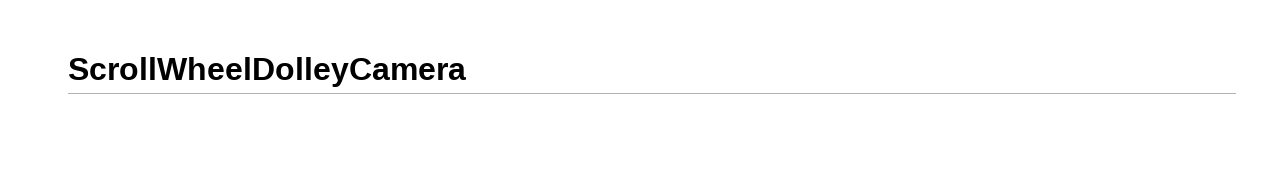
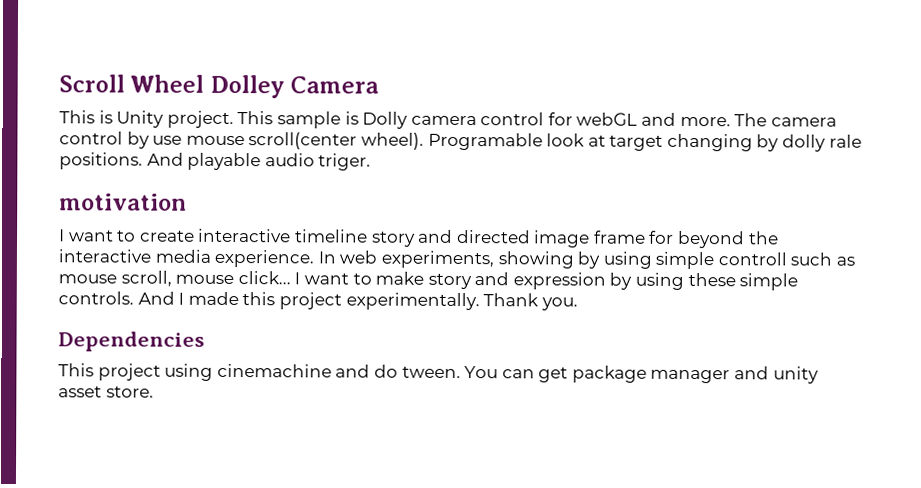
- ScrollWheelDolleyCamera
+ Scroll Wheel Dolley Camera
+ This is Unity project. This sample is Dolly camera control for webGL and more. The camera control by use mouse scroll(center wheel). Programable look at target changing by dolly rale positions. And playable audio triger.
+ motivation
+ I want to create interactive timeline story and directed image frame for beyond the interactive media experience. In web experiments, showing by using simple controll such as mouse scroll, mouse click... I want to make story and expression by using these simple controls. And I made this project experimentally. Thank you.
+ Dependencies
+ This project using cinemachine and do tween. You can get package manager and unity asset store.

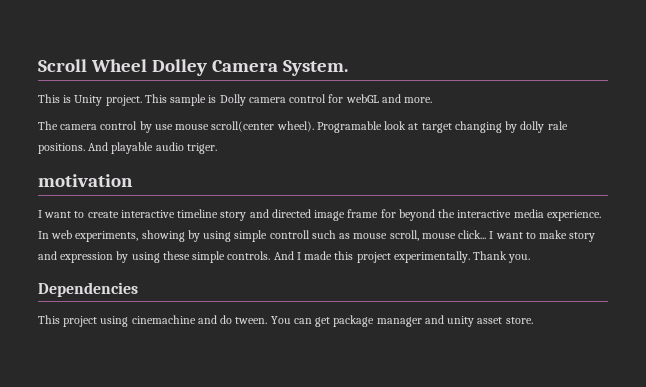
- Scroll Wheel Dolley Camera
+ Scroll Wheel Dolley Camera System.
- This sample is Dolly camera control for webGL and more. The camera control by use mouse scroll(center wheel).
+ This sample is Dolly camera control for webGL and more.
+ The camera control by use mouse scroll(center wheel).

